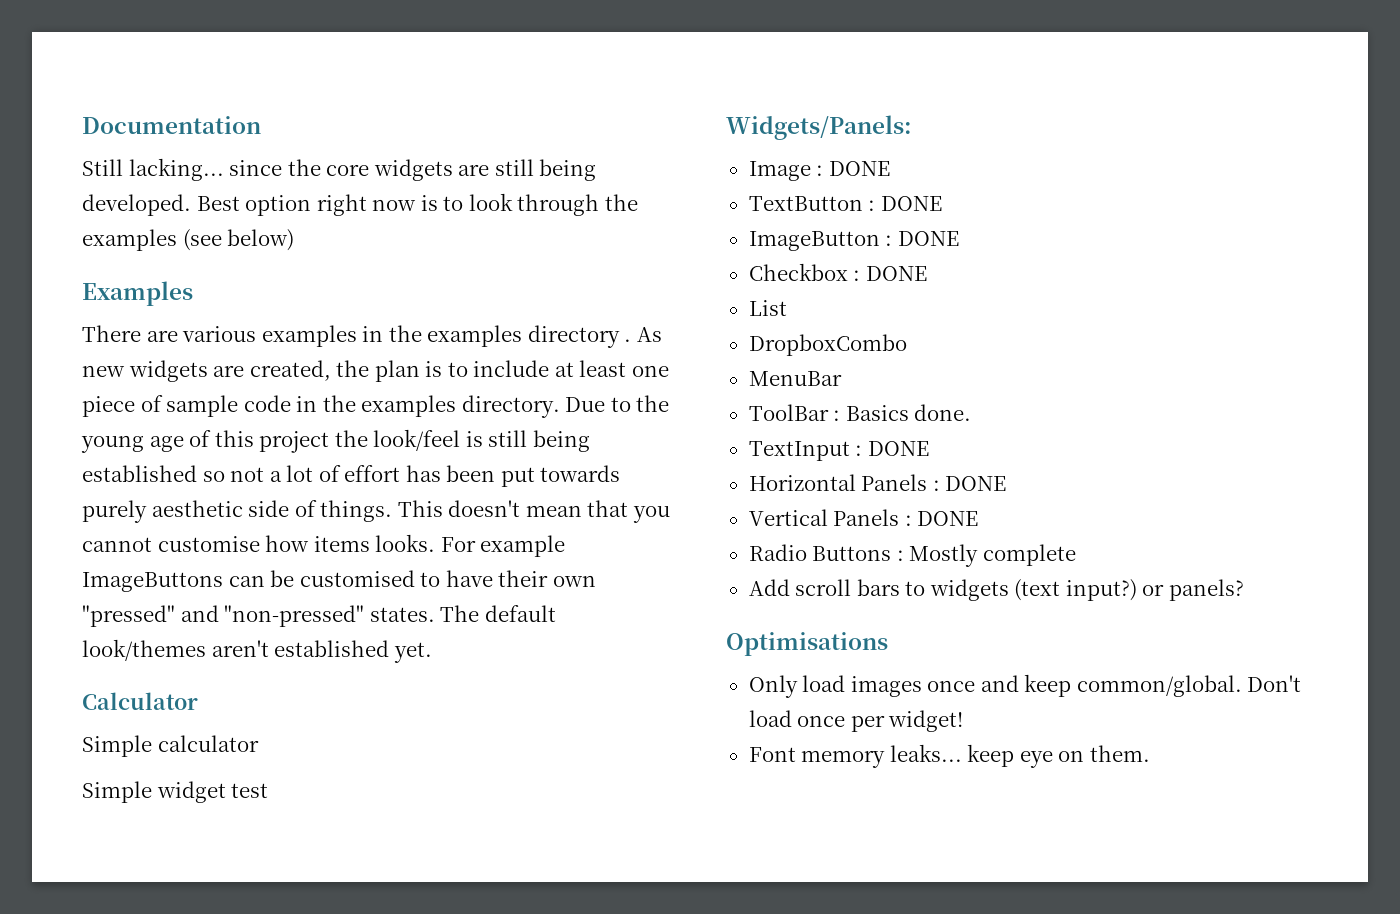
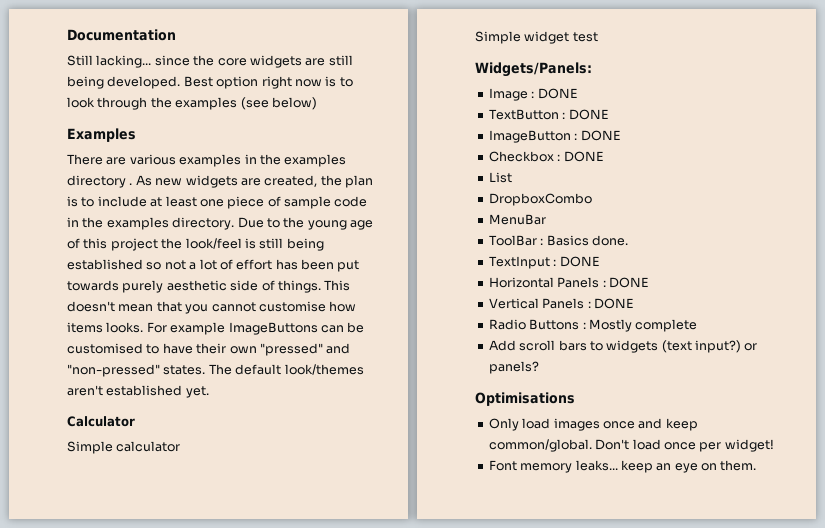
- Font memory leaks... keep eye on them.
+ Font memory leaks... keep an eye on them.

